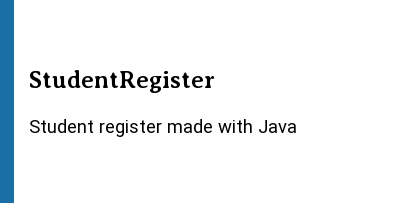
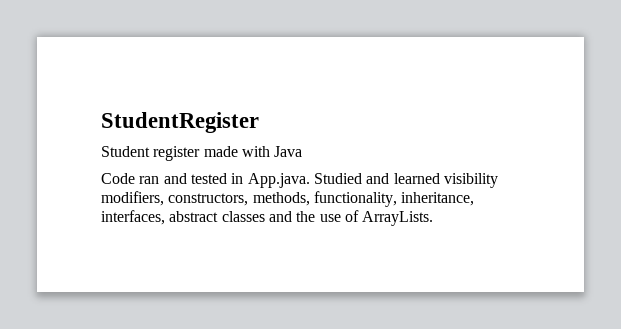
+ Code ran and tested in App.java. Studied and learned visibility modifiers, constructors, methods, functionality, inheritance, interfaces, abstract classes and the use of ArrayLists.

